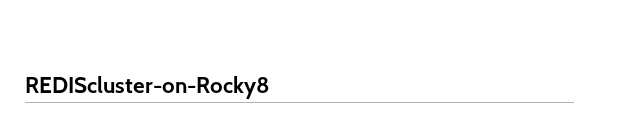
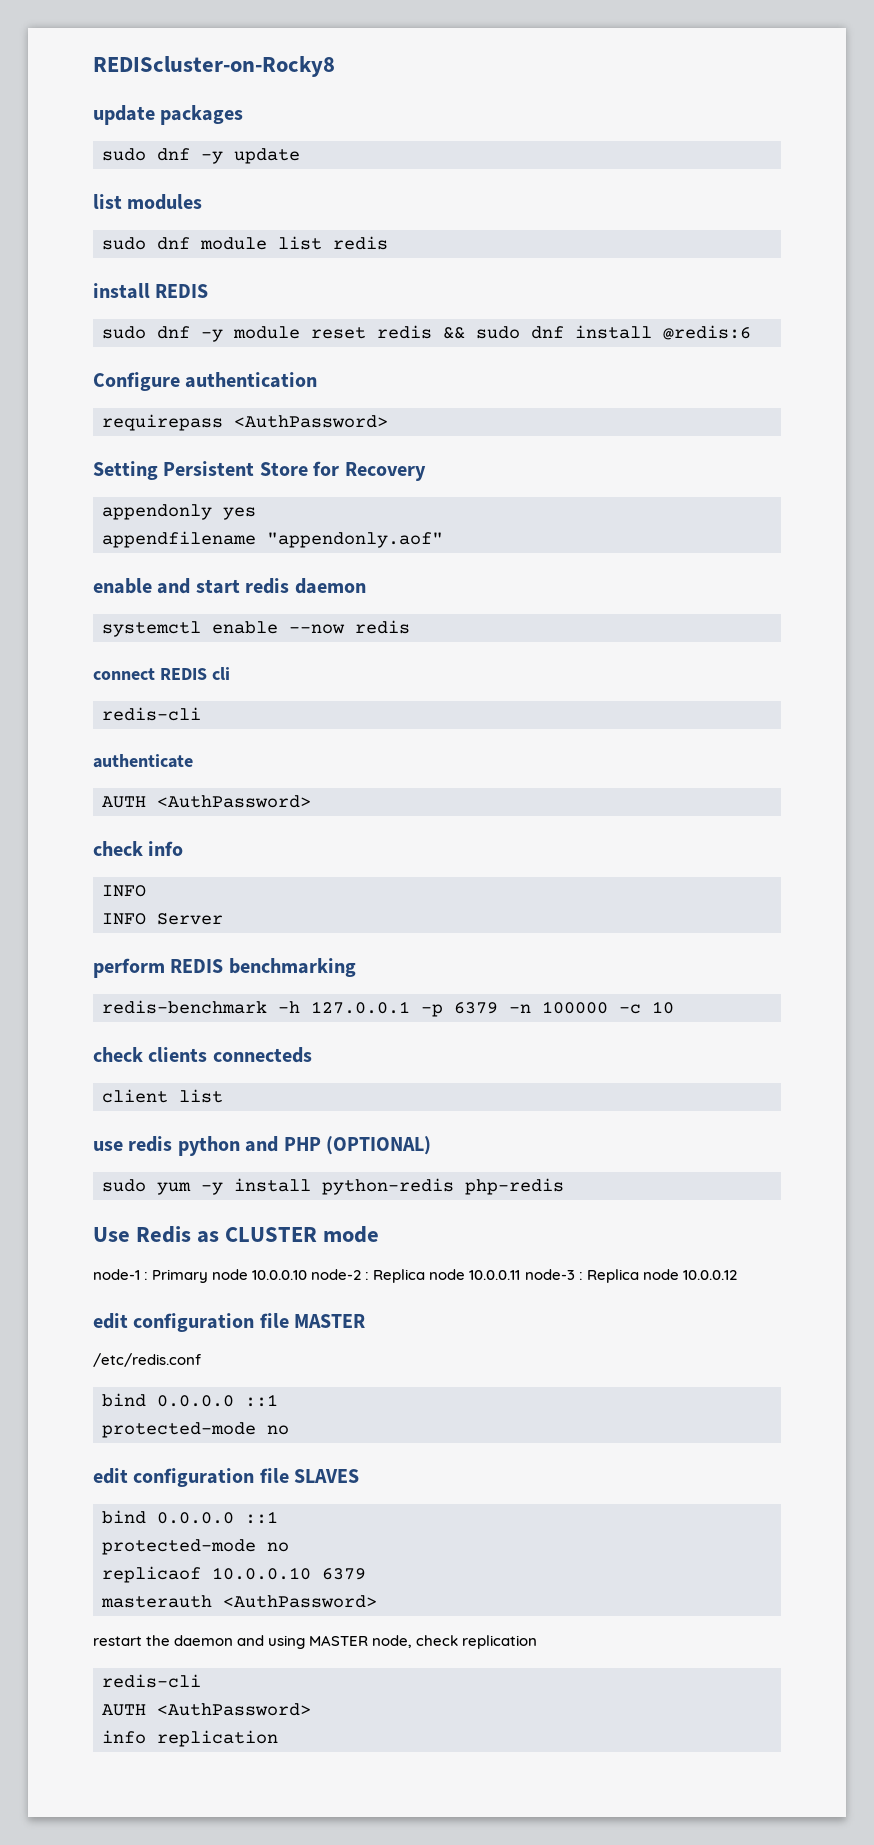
+ update packages
+ sudo dnf -y update
+ list modules
+ sudo dnf module list redis
+ install REDIS
+ sudo dnf -y module reset redis && sudo dnf install @redis:6
+ Configure authentication
+ requirepass <AuthPassword>
+ Setting Persistent Store for Recovery
+ appendonly yes
+ appendfilename "appendonly.aof"
+ enable and start redis daemon
+ systemctl enable --now redis
+ connect REDIS cli
+ redis-cli
+ authenticate
+ AUTH <AuthPassword>
+ check info
+ INFO
+ INFO Server
+ perform REDIS benchmarking
+ redis-benchmark -h 127.0.0.1 -p 6379 -n 100000 -c 10
+ check clients connecteds
+ client list
+ use redis python and PHP (OPTIONAL)
+ sudo yum -y install python-redis php-redis
+ Use Redis as CLUSTER mode
+ node-1 : Primary node 10.0.0.10 node-2 : Replica node 10.0.0.11 node-3 : Replica node 10.0.0.12
+ edit configuration file MASTER
+ /etc/redis.conf
+ bind 0.0.0.0 ::1
+ protected-mode no
+ edit configuration file SLAVES
+ bind 0.0.0.0 ::1
+ protected-mode no
+ replicaof 10.0.0.10 6379
+ masterauth <AuthPassword>
+ restart the daemon and using MASTER node, check replication
+ redis-cli
+ AUTH <AuthPassword>
+ info replication

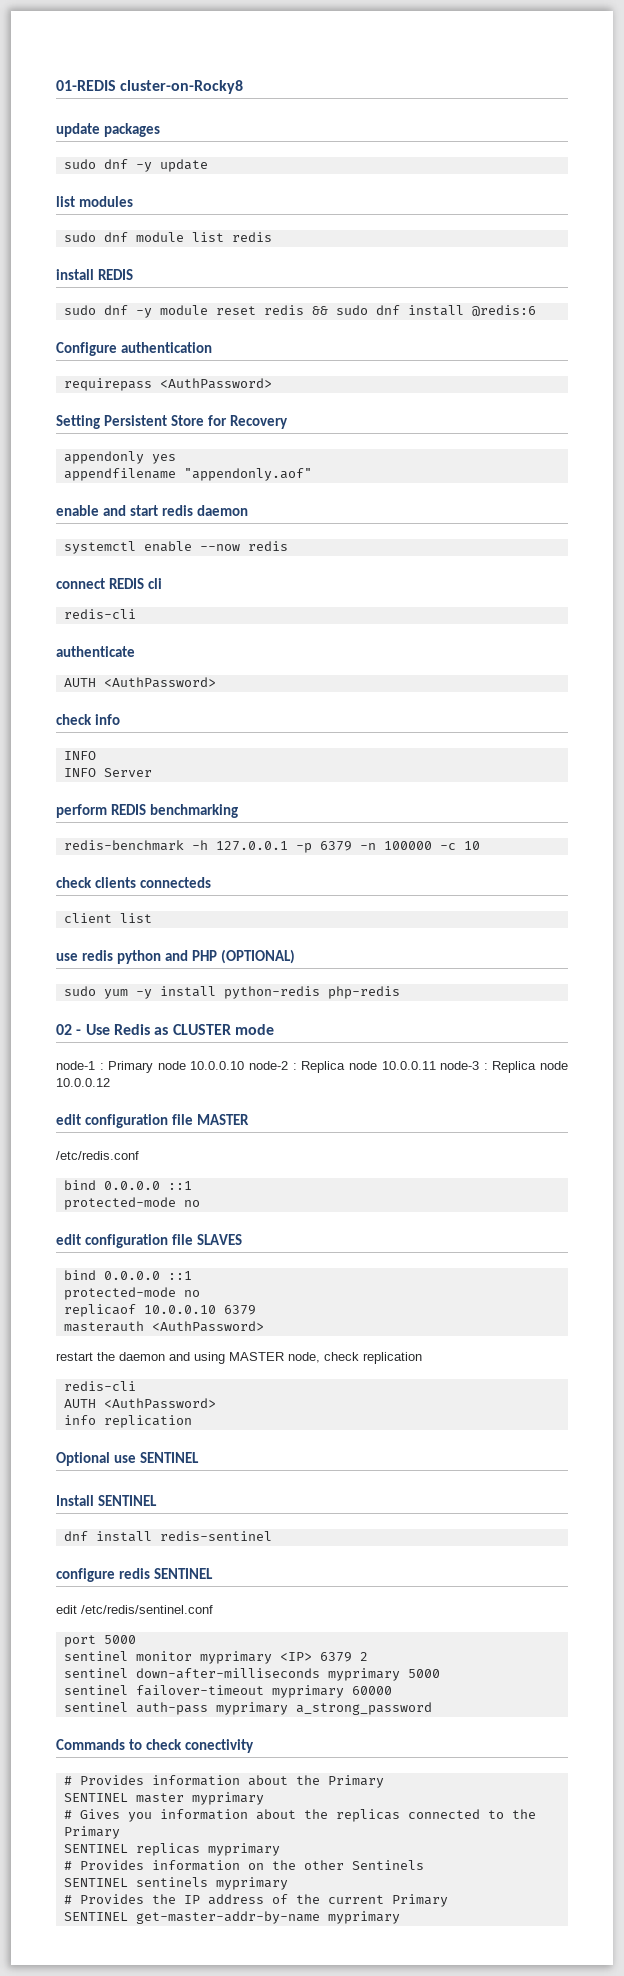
- REDIScluster-on-Rocky8
+ 01-REDIS cluster-on-Rocky8
- Use Redis as CLUSTER mode
+ 02 - Use Redis as CLUSTER mode
+ Optional use SENTINEL
+ Install SENTINEL
+ dnf install redis-sentinel
+ configure redis SENTINEL
+ edit /etc/redis/sentinel.conf
+ port 5000
+ sentinel monitor myprimary <IP> 6379 2
+ sentinel down-after-milliseconds myprimary 5000
+ sentinel failover-timeout myprimary 60000
+ sentinel auth-pass myprimary a_strong_password
+ Commands to check conectivity
+ # Provides information about the Primary
+ SENTINEL master myprimary
+ # Gives you information about the replicas connected to the Primary
+ SENTINEL replicas myprimary
+ # Provides information on the other Sentinels
+ SENTINEL sentinels myprimary
+ # Provides the IP address of the current Primary
+ SENTINEL get-master-addr-by-name myprimary

